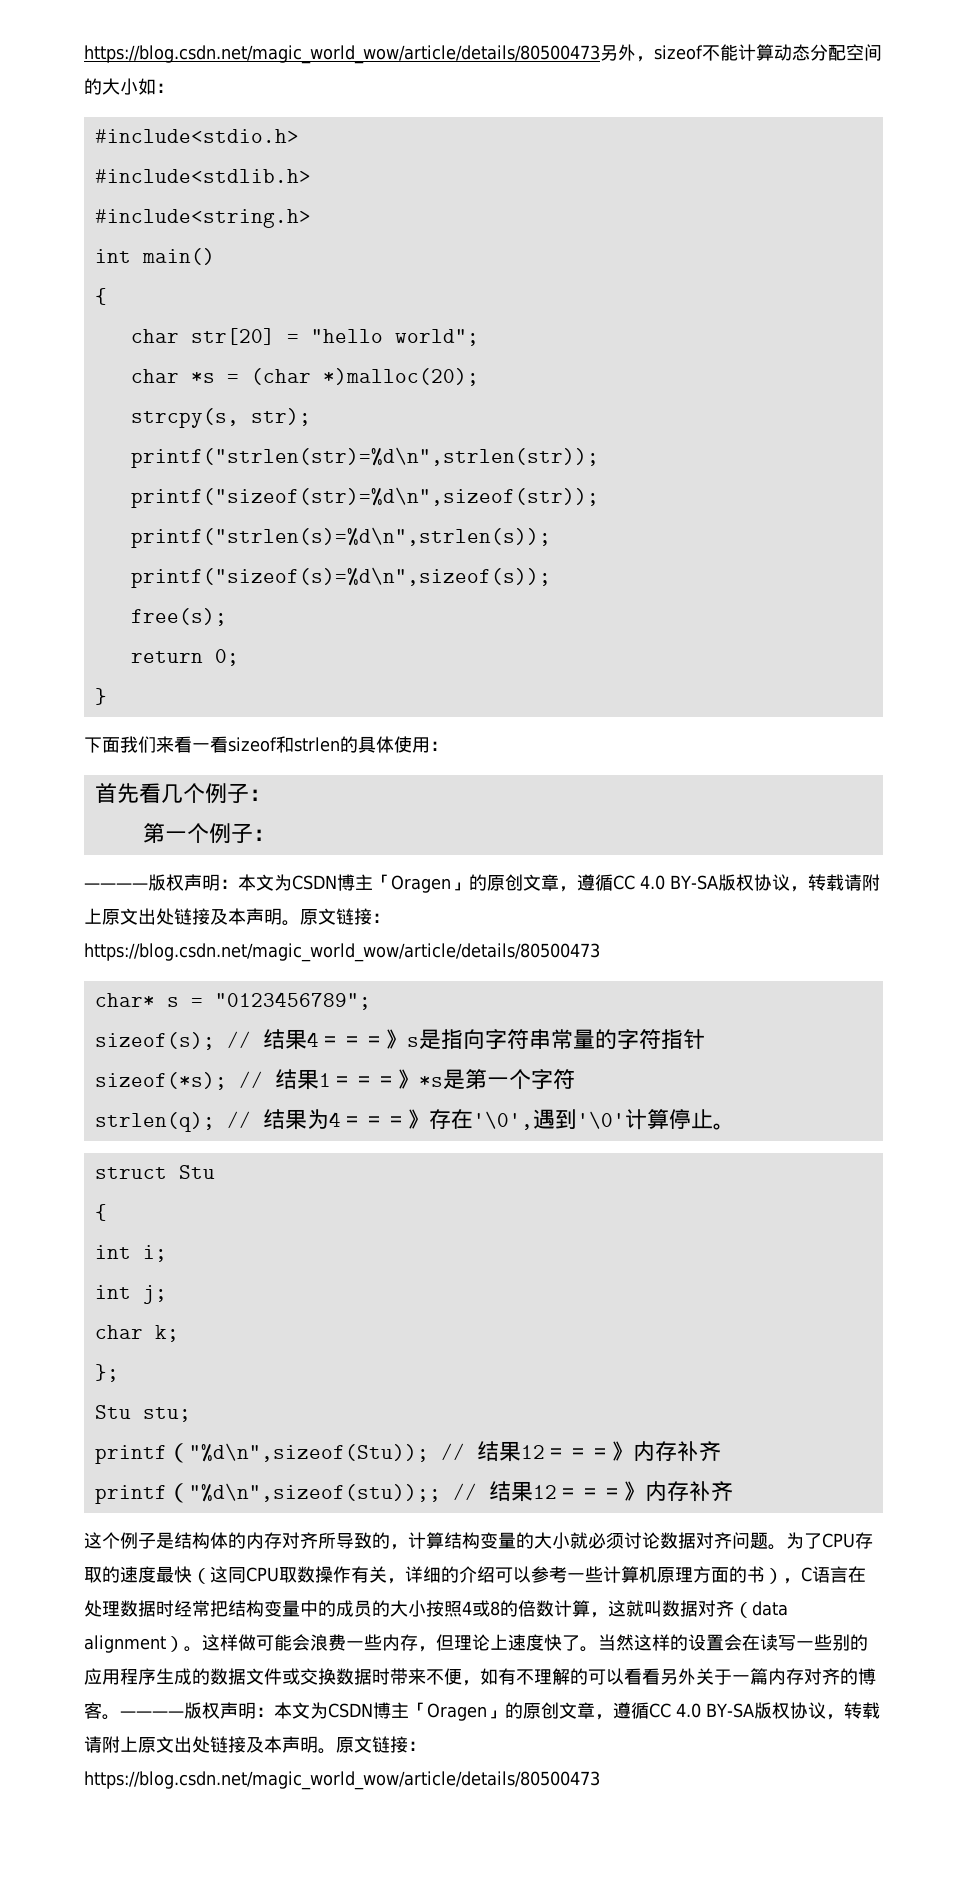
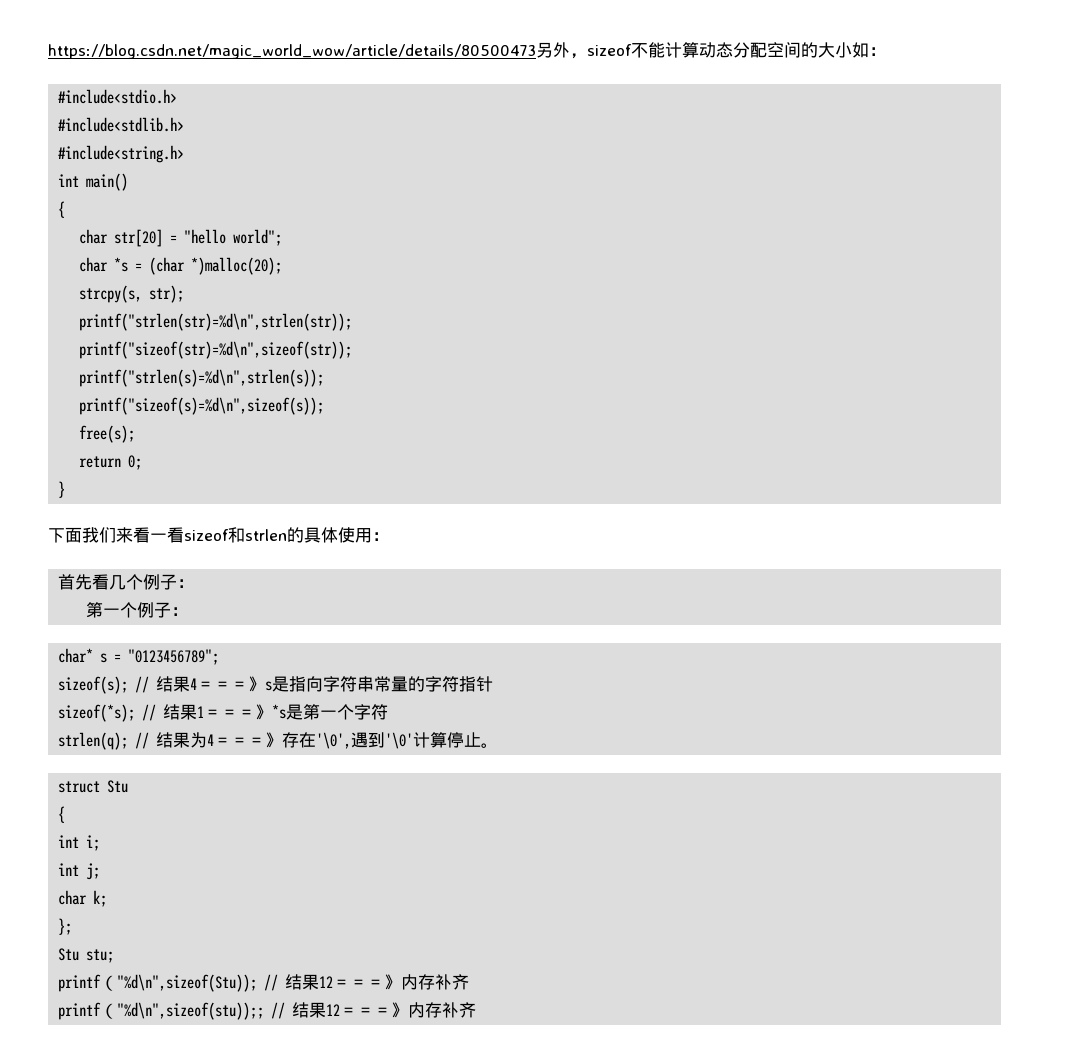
  第一个例子：
- ————版权声明：本文为CSDN博主「Oragen」的原创文章，遵循CC 4.0 BY-SA版权协议，转载请附上原文出处链接及本声明。原文链接：https://blog.csdn.net/magic_world_wow/article/details/80500473
- 这个例子是结构体的内存对齐所导致的，计算结构变量的大小就必须讨论数据对齐问题。为了CPU存取的速度最快（这同CPU取数操作有关，详细的介绍可以参考一些计算机原理方面的书），C语言在处理数据时经常把结构变量中的成员的大小按照4或8的倍数计算，这就叫数据对齐（data alignment）。这样做可能会浪费一些内存，但理论上速度快了。当然这样的设置会在读写一些别的应用程序生成的数据文件或交换数据时带来不便，如有不理解的可以看看另外关于一篇内存对齐的博客。————版权声明：本文为CSDN博主「Oragen」的原创文章，遵循CC 4.0 BY-SA版权协议，转载请附上原文出处链接及本声明。原文链接：https://blog.csdn.net/magic_world_wow/article/details/80500473

